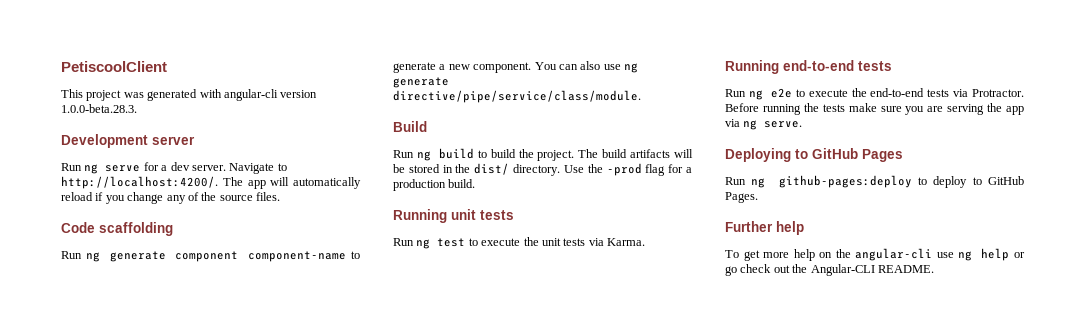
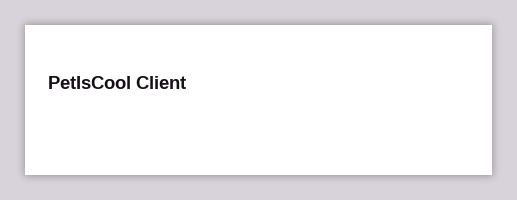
- PetiscoolClient
- This project was generated with angular-cli version 1.0.0-beta.28.3.
- Development server
- Run ng serve for a dev server. Navigate to http://localhost:4200/. The app will automatically reload if you change any of the source files.
- Code scaffolding
- Run ng generate component component-name to generate a new component. You can also use ng generate directive/pipe/service/class/module.
- Build
- Run ng build to build the project. The build artifacts will be stored in the dist/ directory. Use the -prod flag for a production build.
- Running unit tests
- Run ng test to execute the unit tests via Karma.
- Running end-to-end tests
- Run ng e2e to execute the end-to-end tests via Protractor. Before running the tests make sure you are serving the app via ng serve.
- Deploying to GitHub Pages
- Run ng github-pages:deploy to deploy to GitHub Pages.
- Further help
- To get more help on the angular-cli use ng help or go check out the Angular-CLI README.
+ PetIsCool Client

